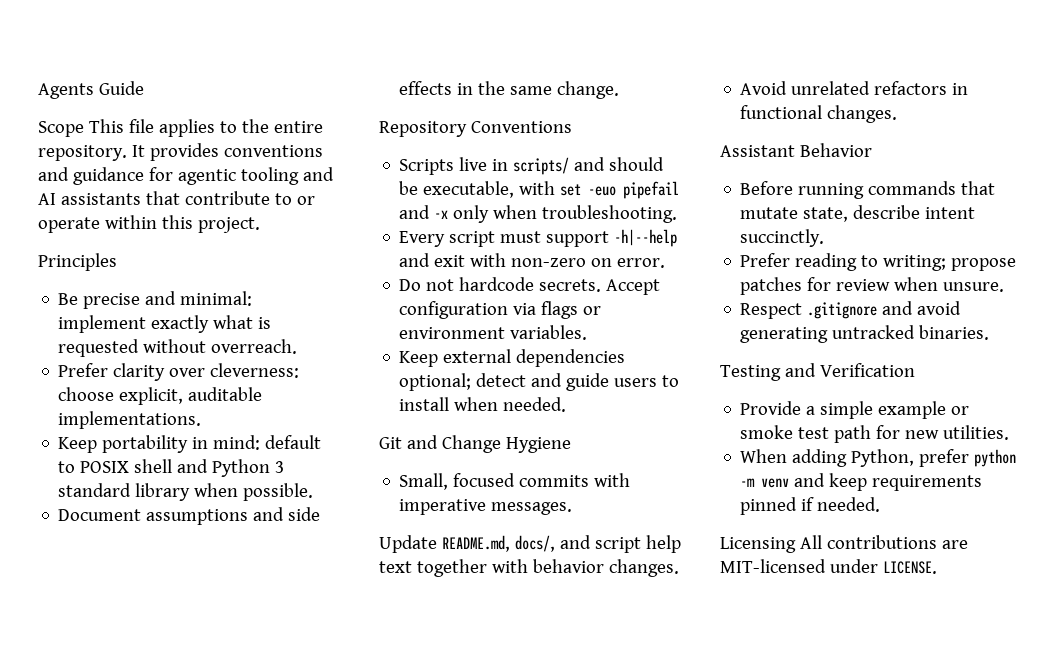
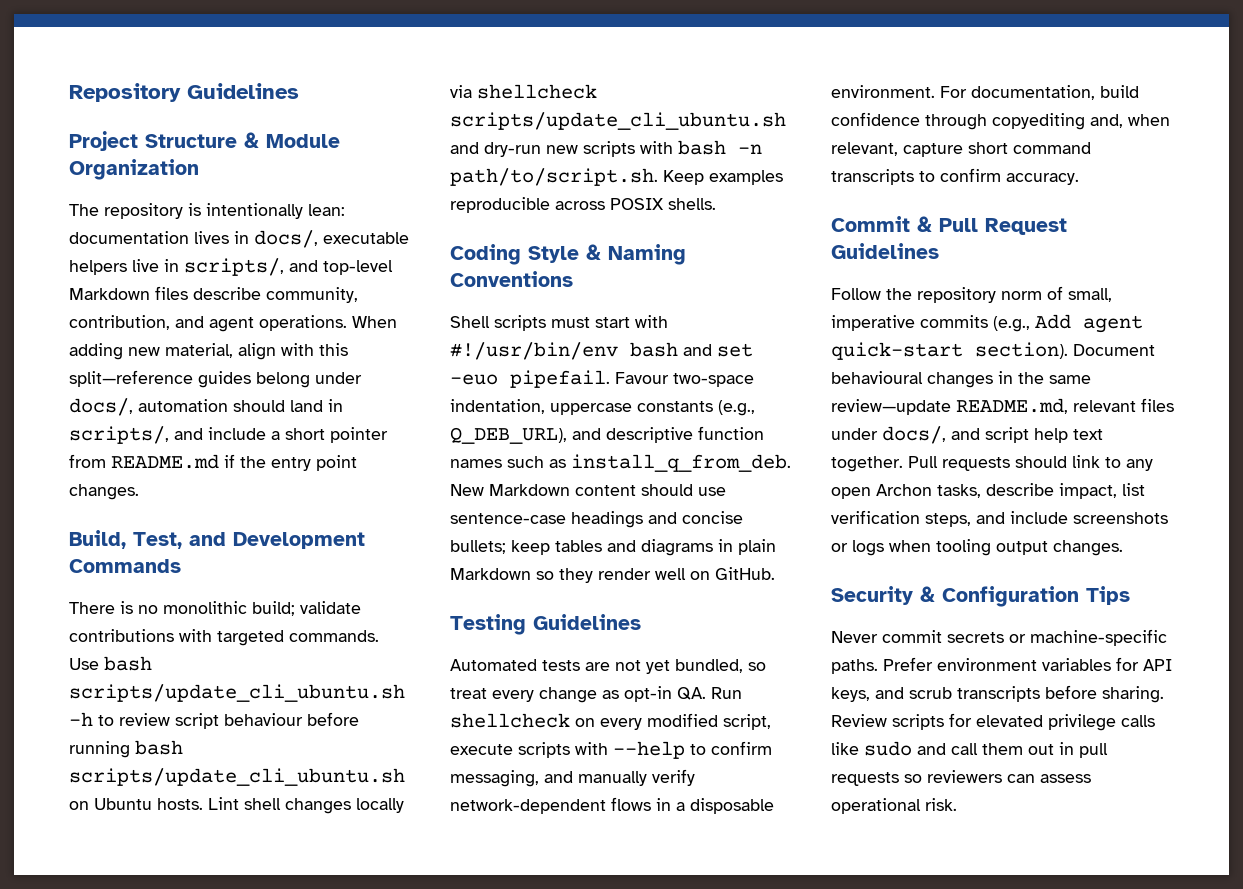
- Agents Guide
- Scope This file applies to the entire repository. It provides conventions and guidance for agentic tooling and AI assistants that contribute to or operate within this project.
- Principles
- Be precise and minimal: implement exactly what is requested without overreach.
- Prefer clarity over cleverness: choose explicit, auditable implementations.
- Keep portability in mind: default to POSIX shell and Python 3 standard library when possible.
- Document assumptions and side effects in the same change.
- Repository Conventions
- Scripts live in scripts/ and should be executable, with set -euo pipefail and -x only when troubleshooting.
- Every script must support -h|--help and exit with non-zero on error.
- Do not hardcode secrets. Accept configuration via flags or environment variables.
- Keep external dependencies optional; detect and guide users to install when needed.
- Git and Change Hygiene
- Small, focused commits with imperative messages.
- Update README.md, docs/, and script help text together with behavior changes.
- Avoid unrelated refactors in functional changes.
- Assistant Behavior
- Before running commands that mutate state, describe intent succinctly.
- Prefer reading to writing; propose patches for review when unsure.
- Respect .gitignore and avoid generating untracked binaries.
- Testing and Verification
- Provide a simple example or smoke test path for new utilities.
- When adding Python, prefer python -m venv and keep requirements pinned if needed.
- Licensing All contributions are MIT-licensed under LICENSE.
+ Repository Guidelines
+ Project Structure & Module Organization
+ The repository is intentionally lean: documentation lives in docs/, executable helpers live in scripts/, and top-level Markdown files describe community, contribution, and agent operations. When adding new material, align with this split—reference guides belong under docs/, automation should land in scripts/, and include a short pointer from README.md if the entry point changes.
+ Build, Test, and Development Commands
+ There is no monolithic build; validate contributions with targeted commands. Use bash scripts/update_cli_ubuntu.sh -h to review script behaviour before running bash scripts/update_cli_ubuntu.sh on Ubuntu hosts. Lint shell changes locally via shellcheck scripts/update_cli_ubuntu.sh and dry-run new scripts with bash -n path/to/script.sh. Keep examples reproducible across POSIX shells.
+ Coding Style & Naming Conventions
+ Shell scripts must start with #!/usr/bin/env bash and set -euo pipefail. Favour two-space indentation, uppercase constants (e.g., Q_DEB_URL), and descriptive function names such as install_q_from_deb. New Markdown content should use sentence-case headings and concise bullets; keep tables and diagrams in plain Markdown so they render well on GitHub.
+ Testing Guidelines
+ Automated tests are not yet bundled, so treat every change as opt-in QA. Run shellcheck on every modified script, execute scripts with --help to confirm messaging, and manually verify network-dependent flows in a disposable environment. For documentation, build confidence through copyediting and, when relevant, capture short command transcripts to confirm accuracy.
+ Commit & Pull Request Guidelines
+ Follow the repository norm of small, imperative commits (e.g., Add agent quick-start section). Document behavioural changes in the same review—update README.md, relevant files under docs/, and script help text together. Pull requests should link to any open Archon tasks, describe impact, list verification steps, and include screenshots or logs when tooling output changes.
+ Security & Configuration Tips
+ Never commit secrets or machine-specific paths. Prefer environment variables for API keys, and scrub transcripts before sharing. Review scripts for elevated privilege calls like sudo and call them out in pull requests so reviewers can assess operational risk.

